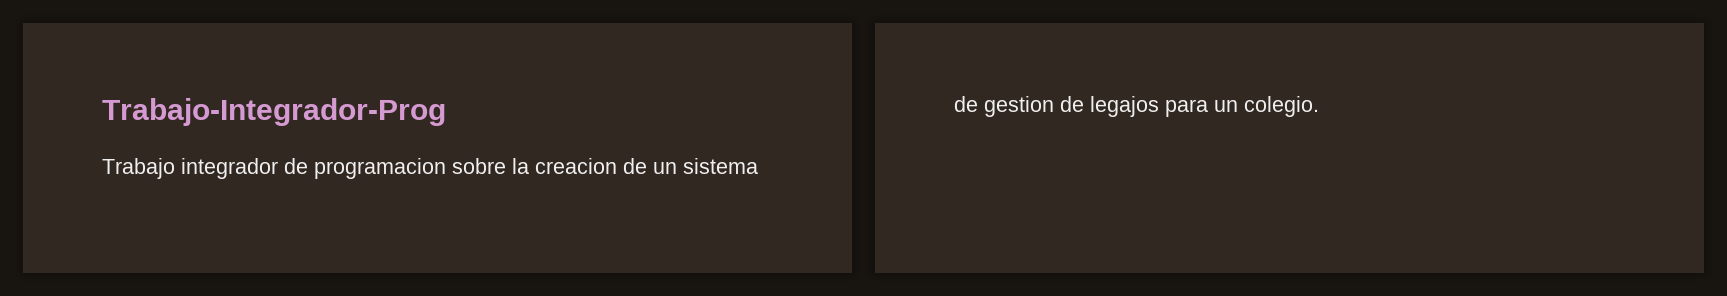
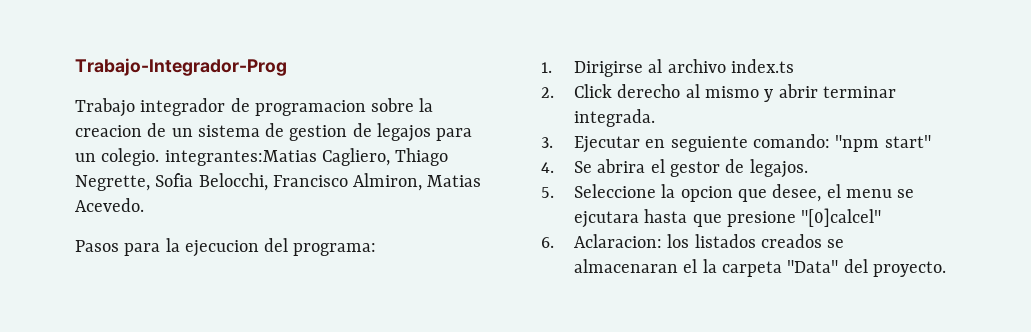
- Trabajo integrador de programacion sobre la creacion de un sistema de gestion de legajos para un colegio.
+ Trabajo integrador de programacion sobre la creacion de un sistema de gestion de legajos para un colegio. integrantes:Matias Cagliero, Thiago Negrette, Sofia Belocchi, Francisco Almiron, Matias Acevedo.
+ Pasos para la ejecucion del programa:
+ 1. Dirigirse al archivo index.ts
+ 2. Click derecho al mismo y abrir terminar integrada.
+ 3. Ejecutar en seguiente comando: "npm start"
+ 4. Se abrira el gestor de legajos.
+ 5. Seleccione la opcion que desee, el menu se ejcutara hasta que presione "[0]calcel"
+ 6. Aclaracion: los listados creados se almacenaran el la carpeta "Data" del proyecto.

